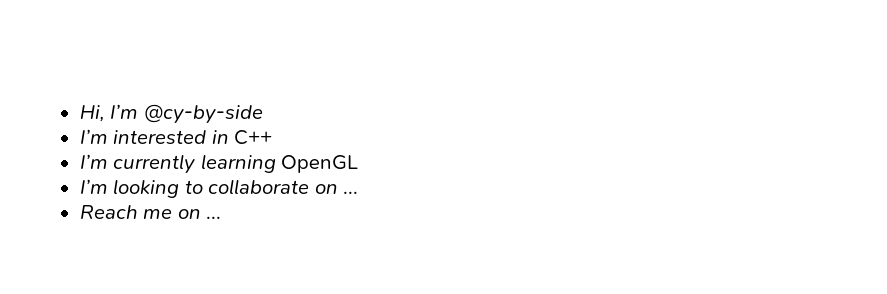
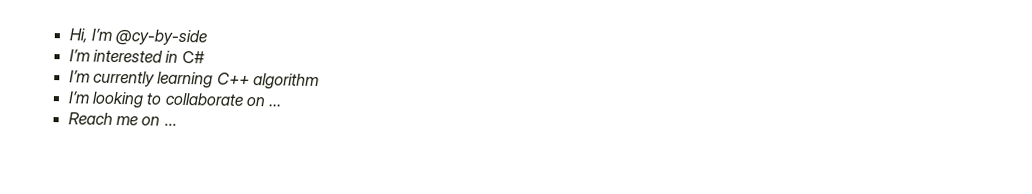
- I’m interested in C++
+ I’m interested in C#
- I’m currently learning OpenGL
+ I’m currently learning C++ algorithm

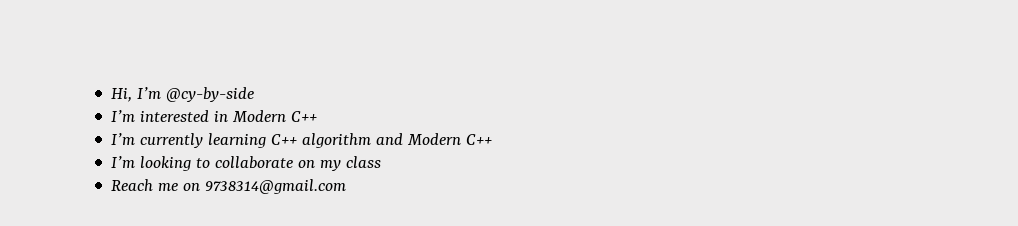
- I’m interested in C#
+ I’m interested in Modern C++
- I’m currently learning C++ algorithm
+ I’m currently learning C++ algorithm and Modern C++
- I’m looking to collaborate on ...
+ I’m looking to collaborate on my class
- Reach me on ...
+ Reach me on 9738314@gmail.com

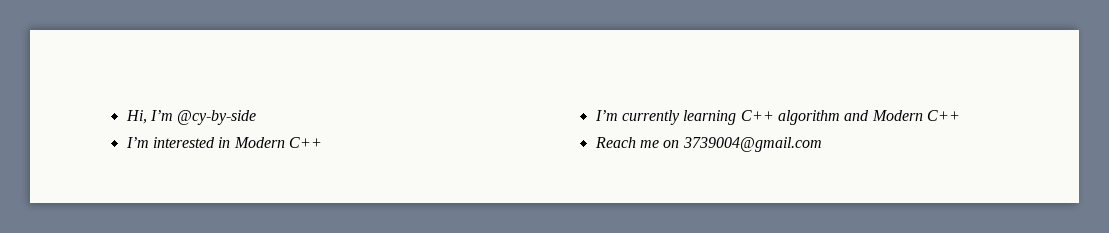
- I’m looking to collaborate on my class
- Reach me on 9738314@gmail.com
+ Reach me on 3739004@gmail.com

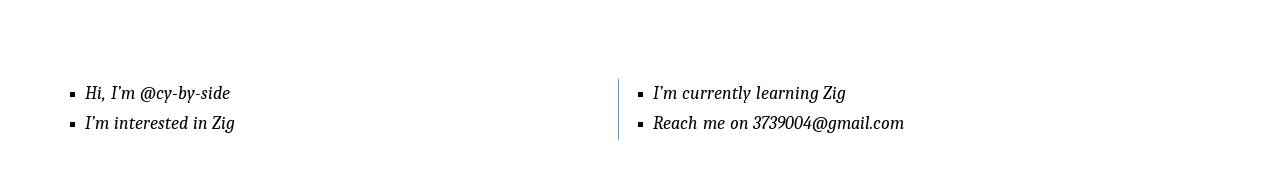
- I’m interested in Modern C++
+ I’m interested in Zig
- I’m currently learning C++ algorithm and Modern C++
+ I’m currently learning Zig

